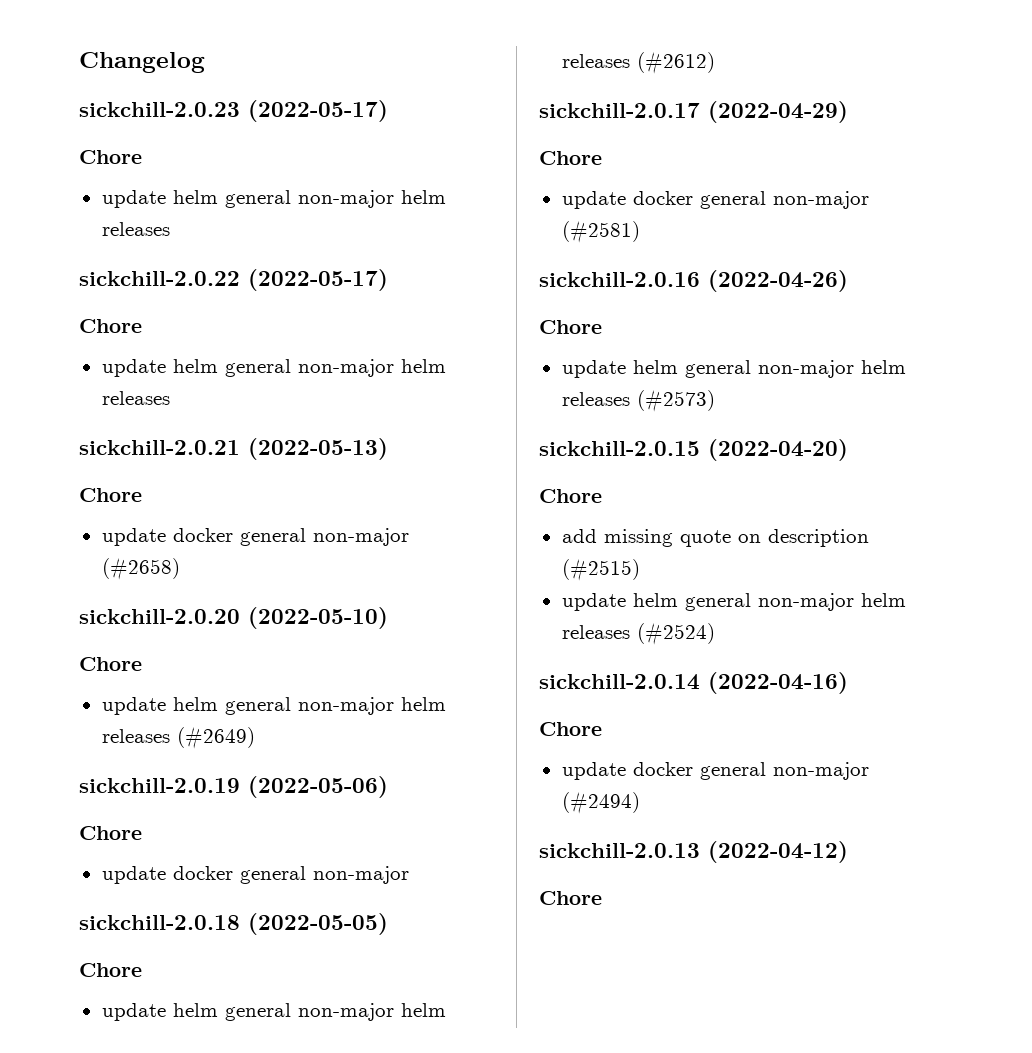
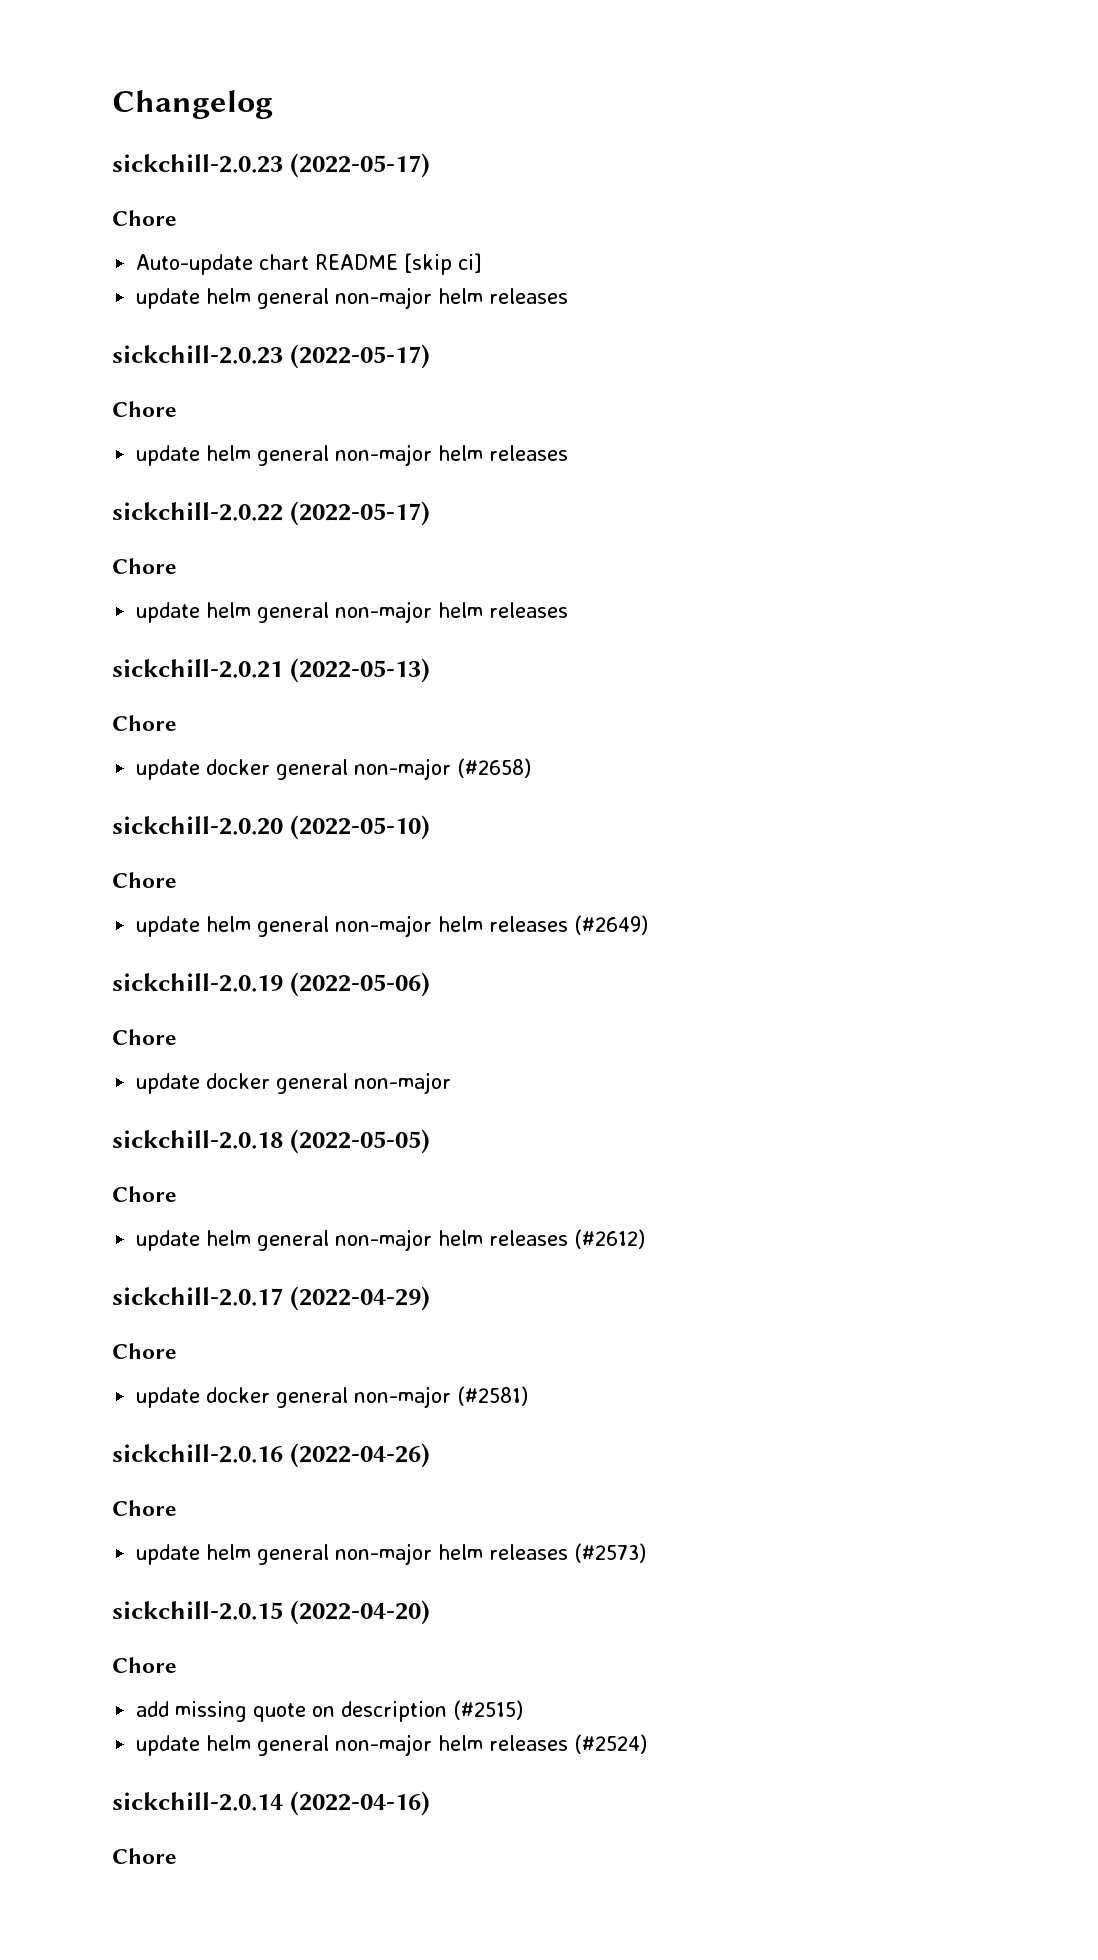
+ Auto-update chart README [skip ci]
+ update helm general non-major helm releases
+ sickchill-2.0.23 (2022-05-17)
+ Chore
- update docker general non-major (#2494)
- sickchill-2.0.13 (2022-04-12)
- Chore

